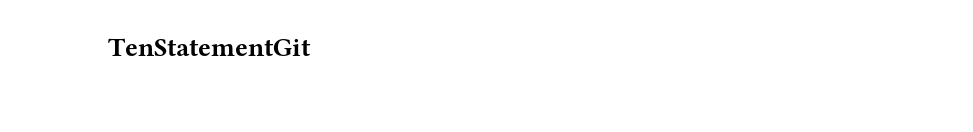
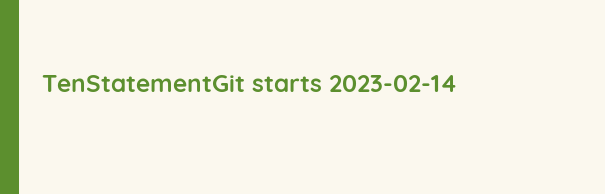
- TenStatementGit
+ TenStatementGit starts 2023-02-14

